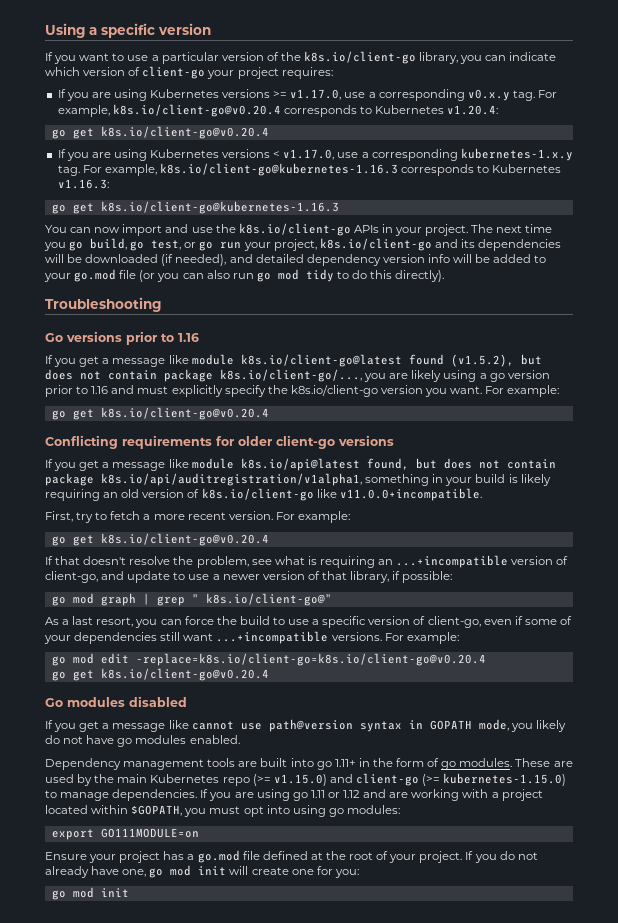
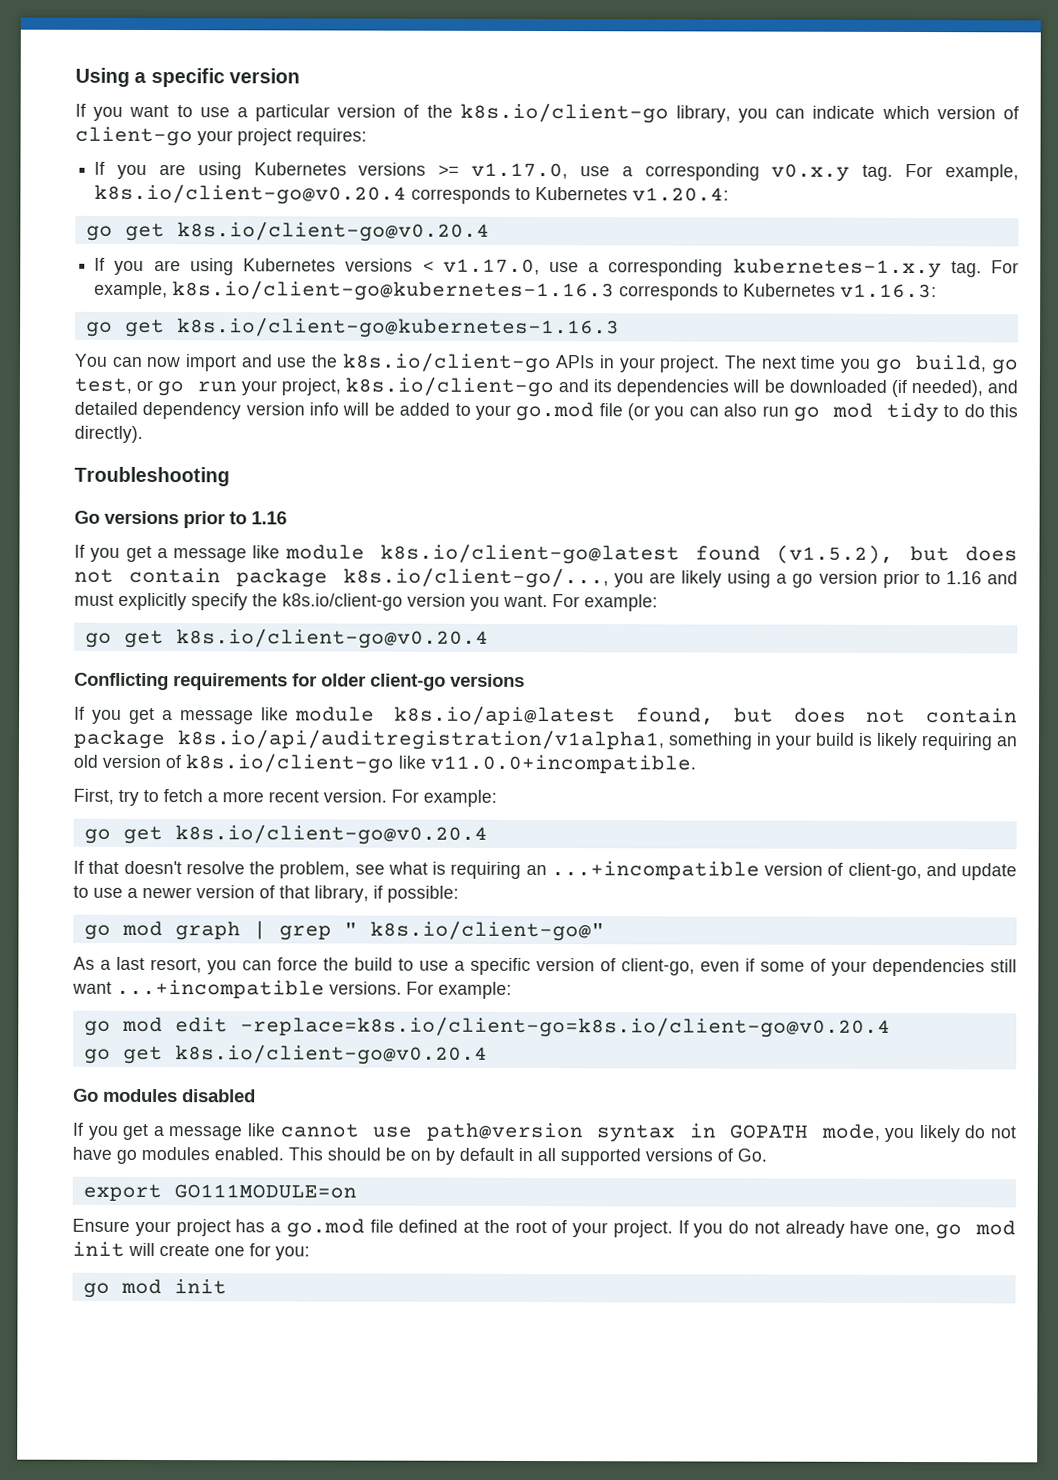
- If you get a message like cannot use path@version syntax in GOPATH mode, you likely do not have go modules enabled.
- Dependency management tools are built into go 1.11+ in the form of go modules. These are used by the main Kubernetes repo (>= v1.15.0) and client-go (>= kubernetes-1.15.0) to manage dependencies. If you are using go 1.11 or 1.12 and are working with a project located within $GOPATH, you must opt into using go modules:
+ If you get a message like cannot use path@version syntax in GOPATH mode, you likely do not have go modules enabled. This should be on by default in all supported versions of Go.

